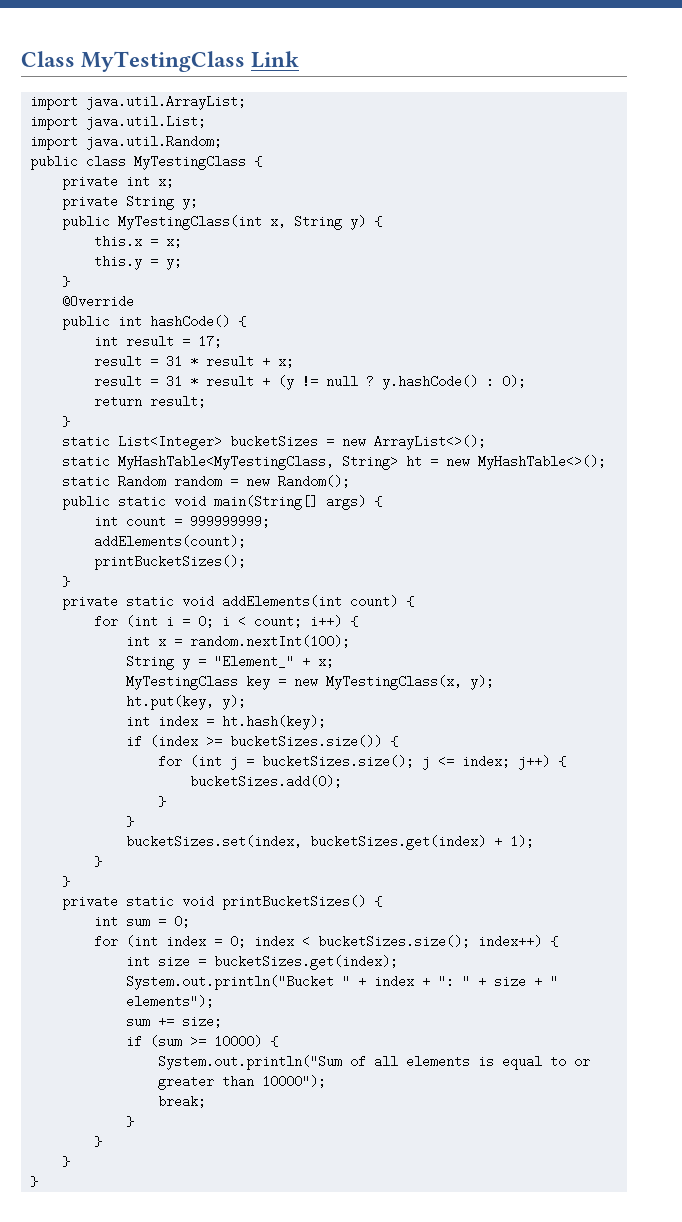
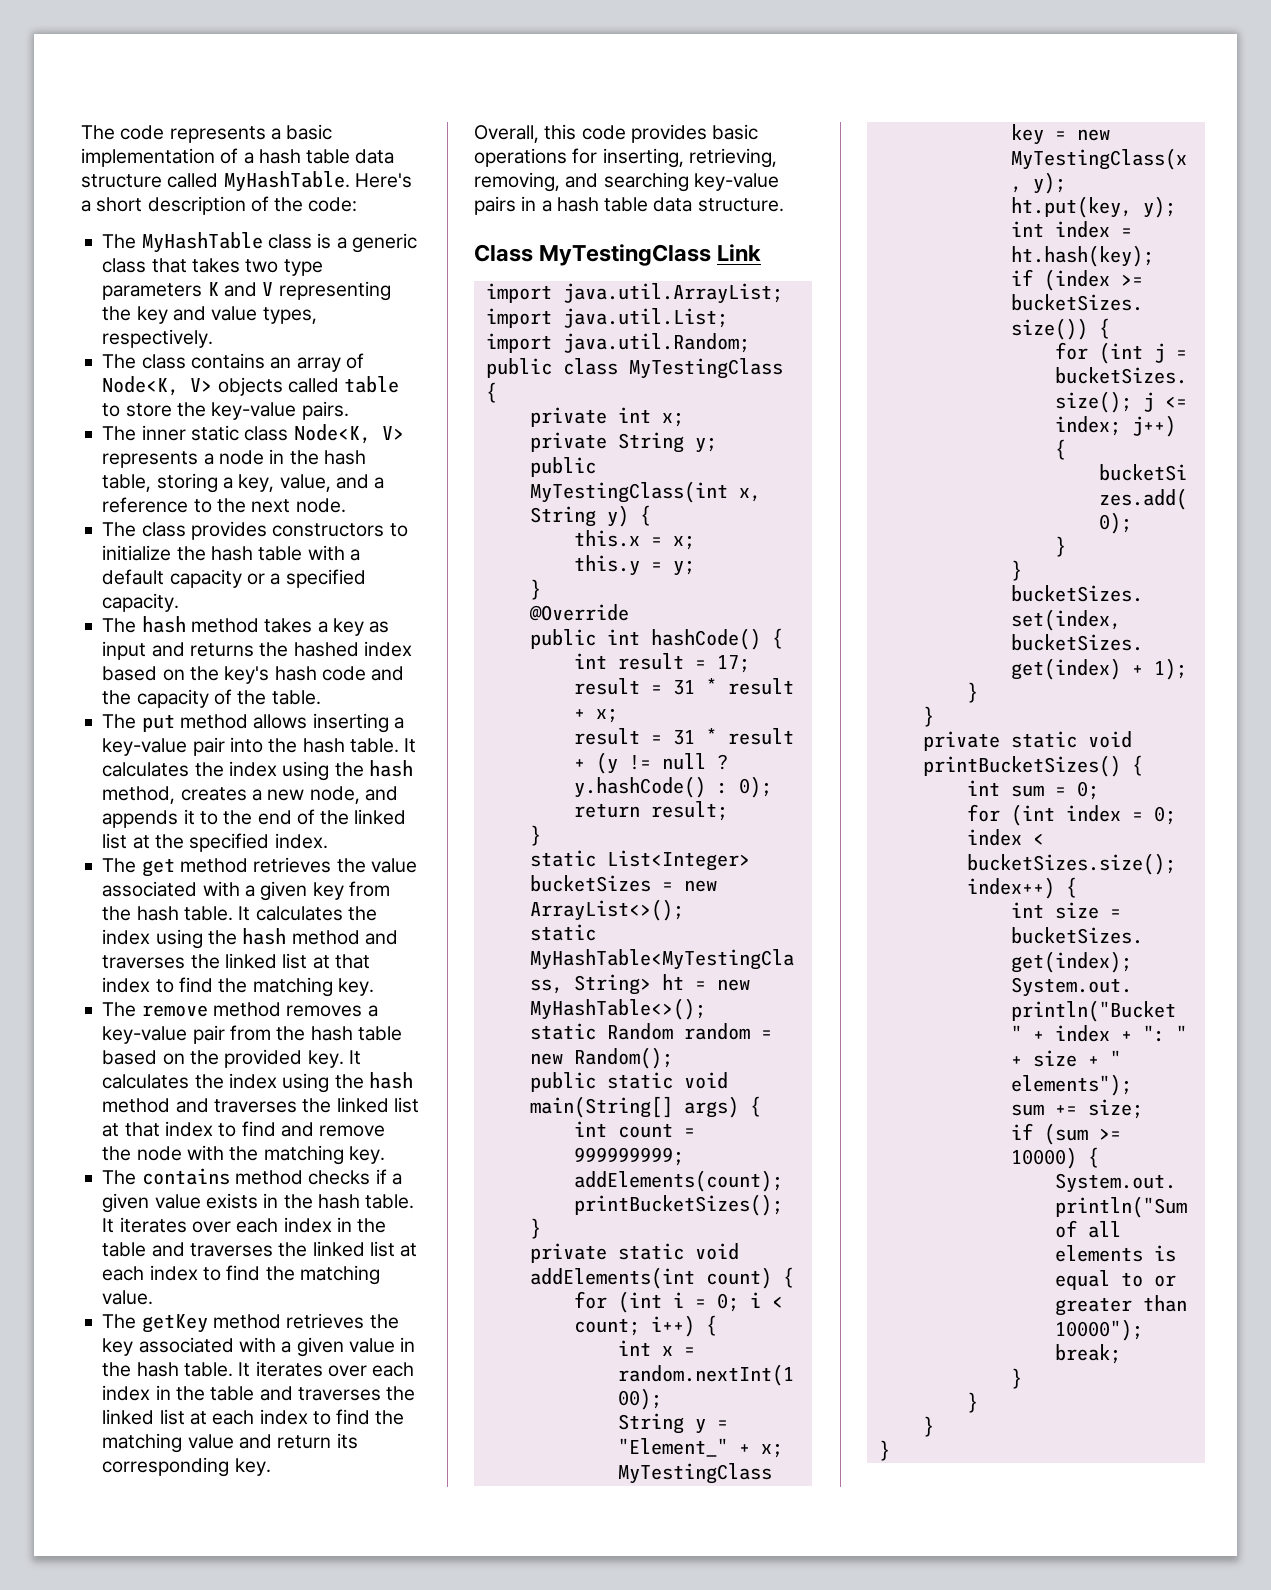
+ The code represents a basic implementation of a hash table data structure called MyHashTable. Here's a short description of the code:
+ The MyHashTable class is a generic class that takes two type parameters K and V representing the key and value types, respectively.
+ The class contains an array of Node<K, V> objects called table to store the key-value pairs.
+ The inner static class Node<K, V> represents a node in the hash table, storing a key, value, and a reference to the next node.
+ The class provides constructors to initialize the hash table with a default capacity or a specified capacity.
+ The hash method takes a key as input and returns the hashed index based on the key's hash code and the capacity of the table.
+ The put method allows inserting a key-value pair into the hash table. It calculates the index using the hash method, creates a new node, and appends it to the end of the linked list at the specified index.
+ The get method retrieves the value associated with a given key from the hash table. It calculates the index using the hash method and traverses the linked list at that index to find the matching key.
+ The remove method removes a key-value pair from the hash table based on the provided key. It calculates the index using the hash method and traverses the linked list at that index to find and remove the node with the matching key.
+ The contains method checks if a given value exists in the hash table. It iterates over each index in the table and traverses the linked list at each index to find the matching value.
+ The getKey method retrieves the key associated with a given value in the hash table. It iterates over each index in the table and traverses the linked list at each index to find the matching value and return its corresponding key.
+ Overall, this code provides basic operations for inserting, retrieving, removing, and searching key-value pairs in a hash table data structure.

